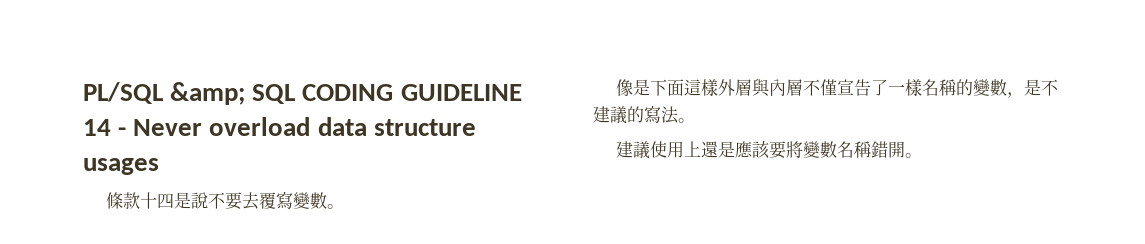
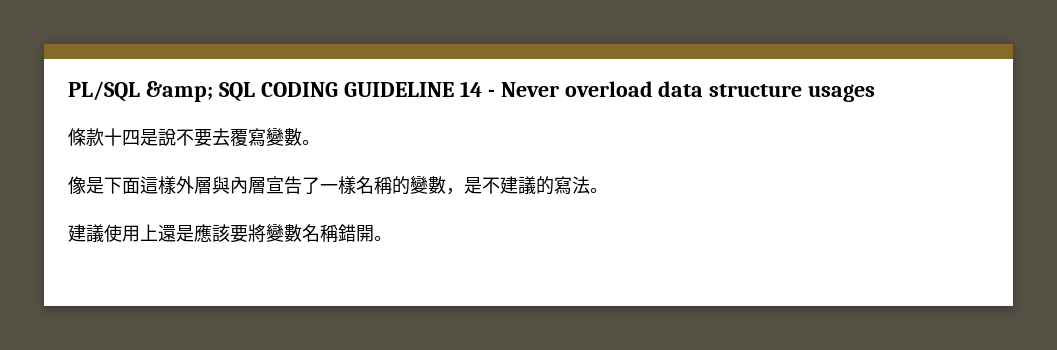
- 像是下面這樣外層與內層不僅宣告了一樣名稱的變數，是不建議的寫法。
+ 像是下面這樣外層與內層宣告了一樣名稱的變數，是不建議的寫法。

